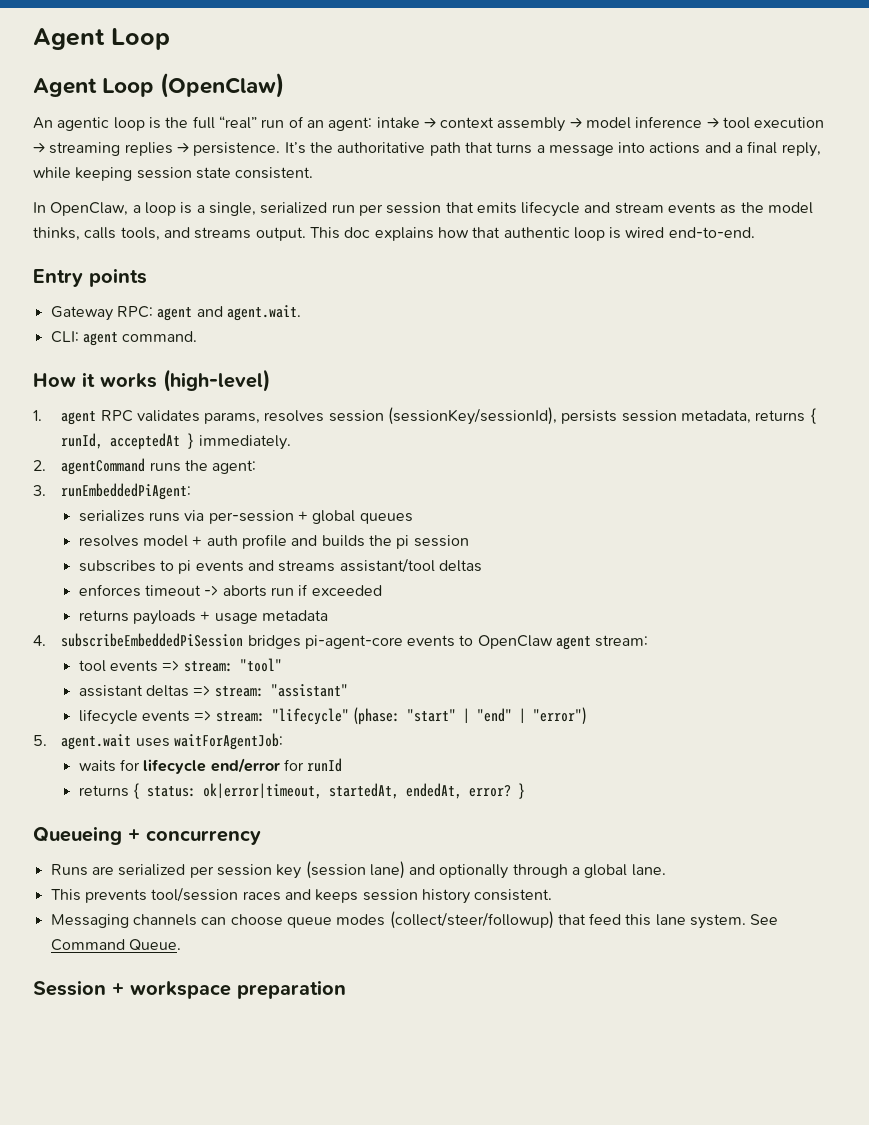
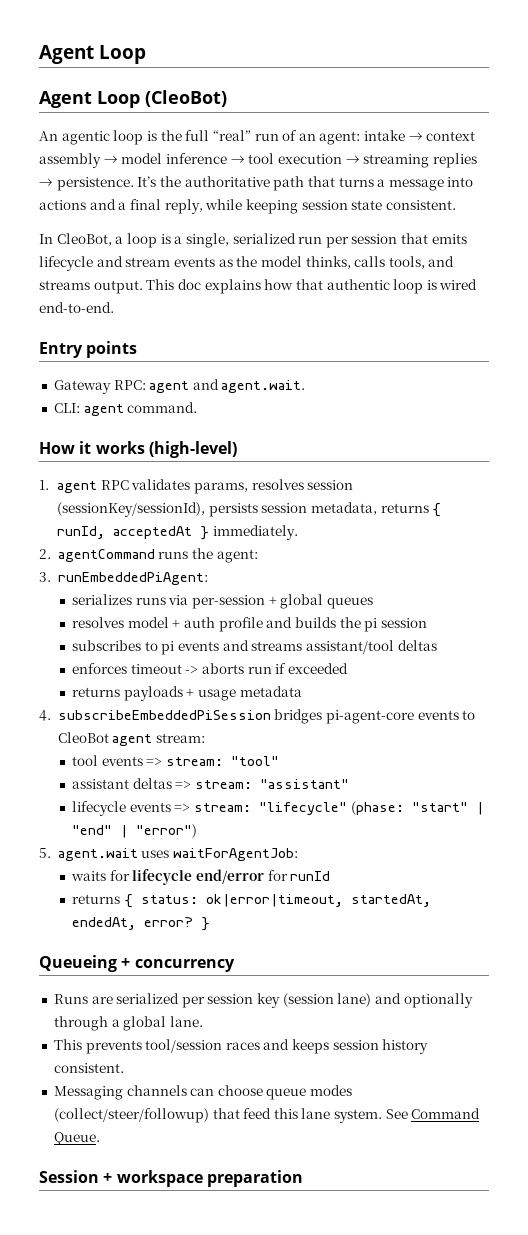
- Agent Loop (OpenClaw)
+ Agent Loop (CleoBot)
- In OpenClaw, a loop is a single, serialized run per session that emits lifecycle and stream events as the model thinks, calls tools, and streams output.
+ In CleoBot, a loop is a single, serialized run per session that emits lifecycle and stream events as the model thinks, calls tools, and streams output.
- 4. subscribeEmbeddedPiSession bridges pi-agent-core events to OpenClaw agent stream:
+ 4. subscribeEmbeddedPiSession bridges pi-agent-core events to CleoBot agent stream:

